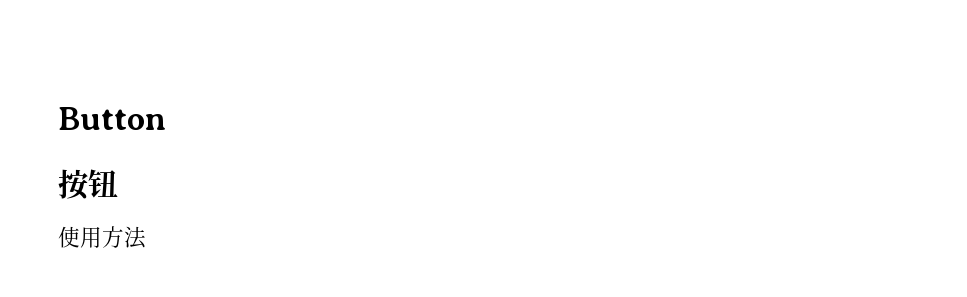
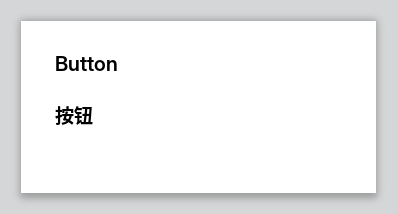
- 使用方法

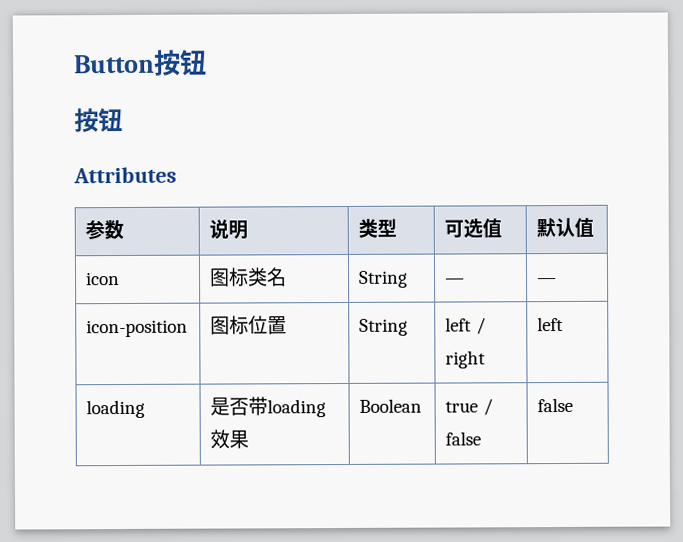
- Button
+ Button按钮
  按钮
+ Attributes
+ 参数 | 说明 | 类型 | 可选值 | 默认值
+ icon | 图标类名 | String | — | —
+ icon-position | 图标位置 | String | left / right | left
+ loading | 是否带loading效果 | Boolean | true / false | false

